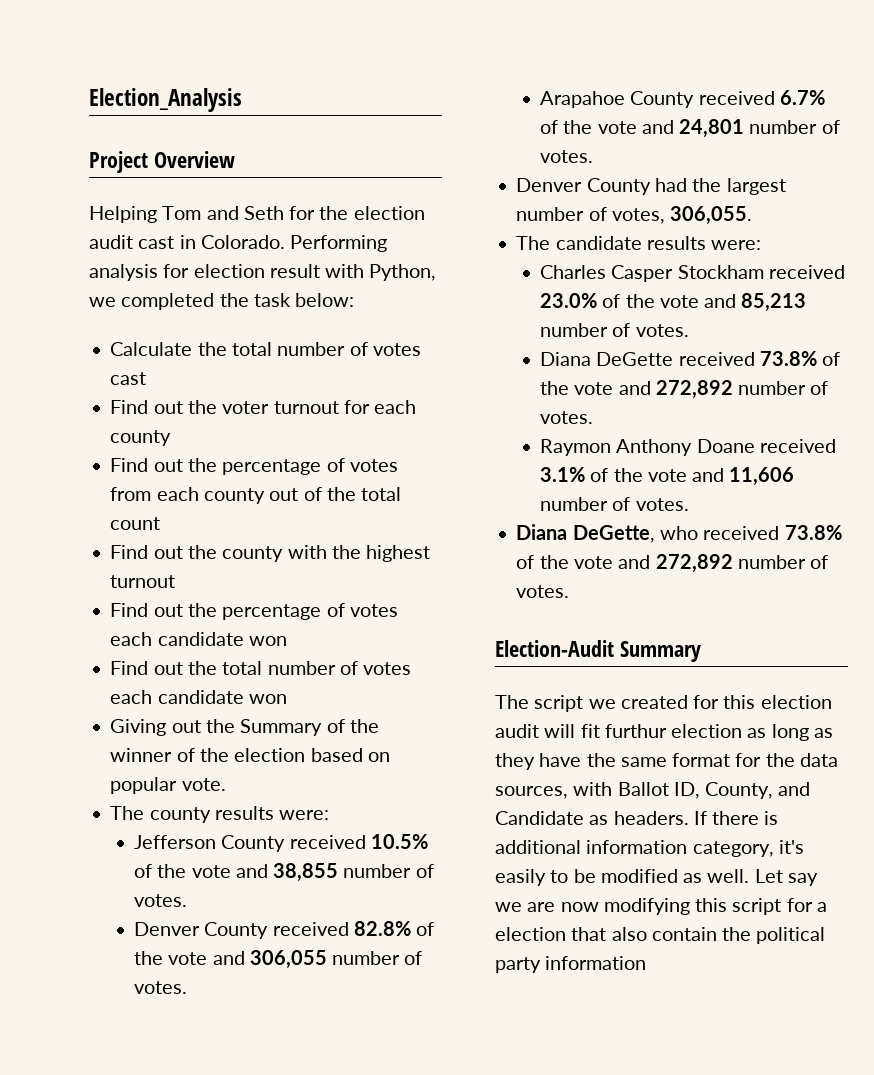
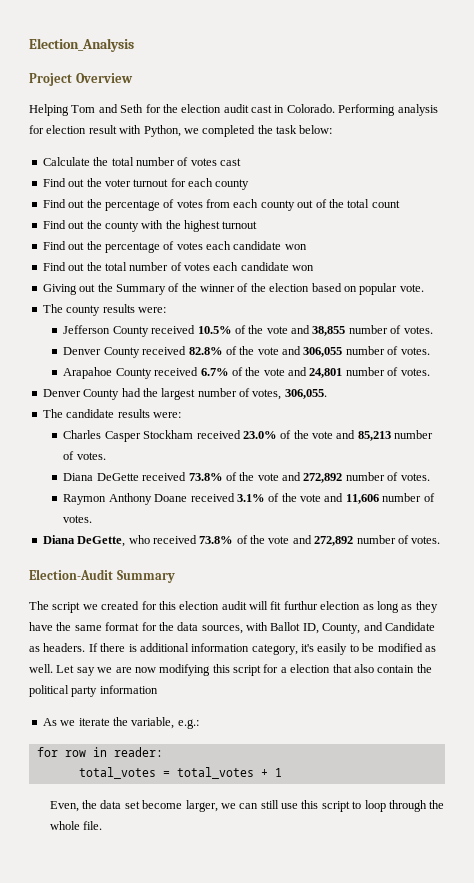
+ As we iterate the variable, e.g.:
+ for row in reader:
+ total_votes = total_votes + 1
+ Even, the data set become larger, we can still use this script to loop through the whole file.

